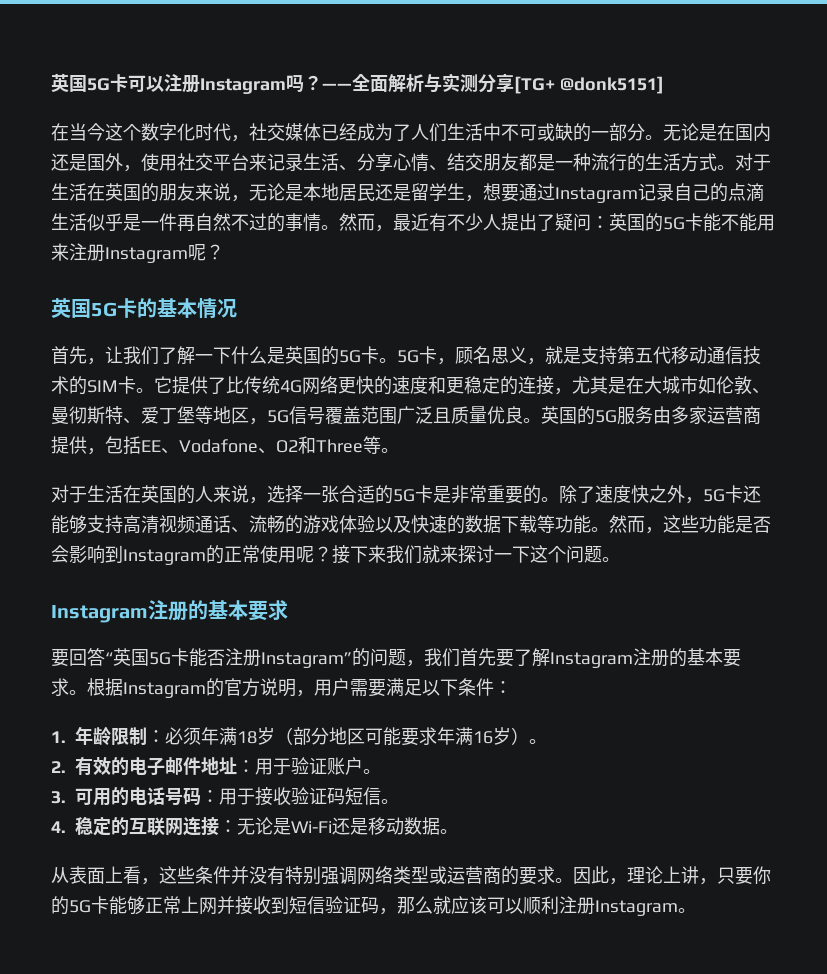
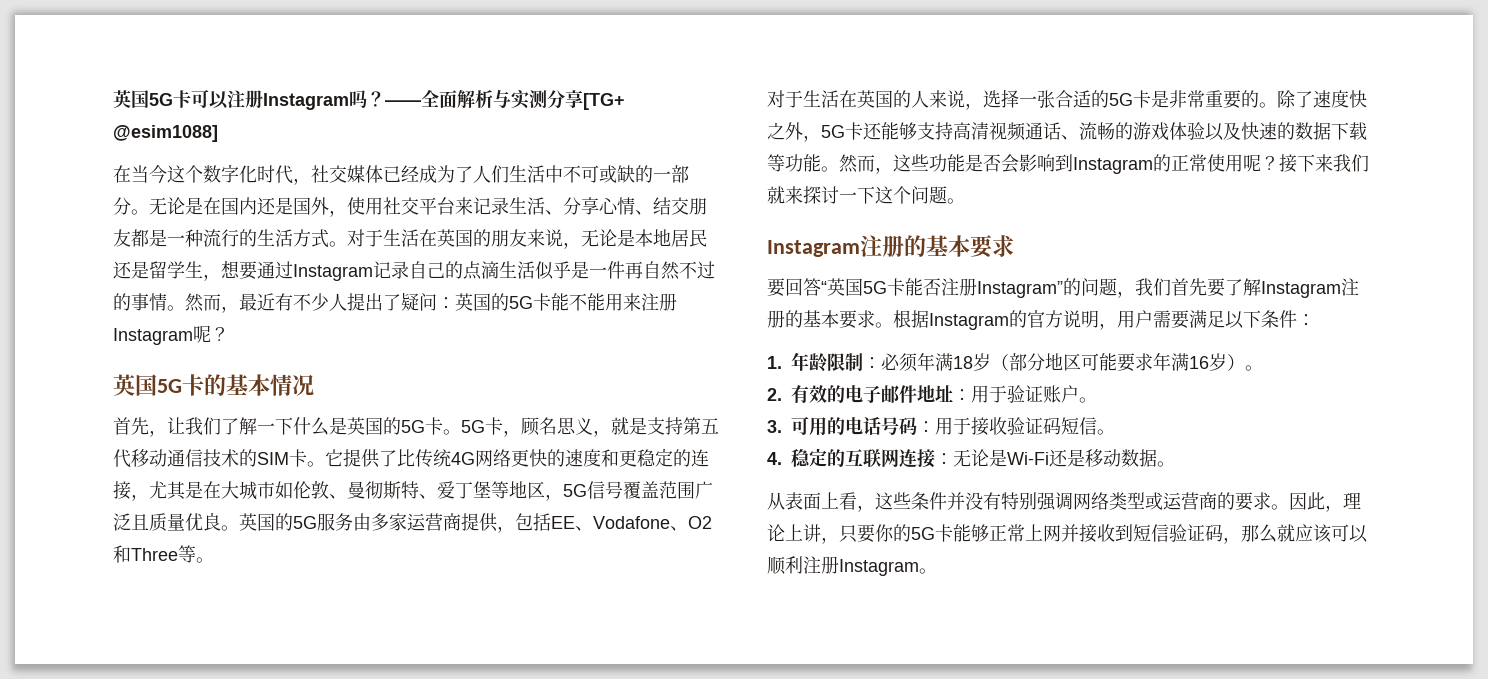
- ——全面解析与实测分享[TG+ @donk5151]
+ ——全面解析与实测分享[TG+ @esim1088]

